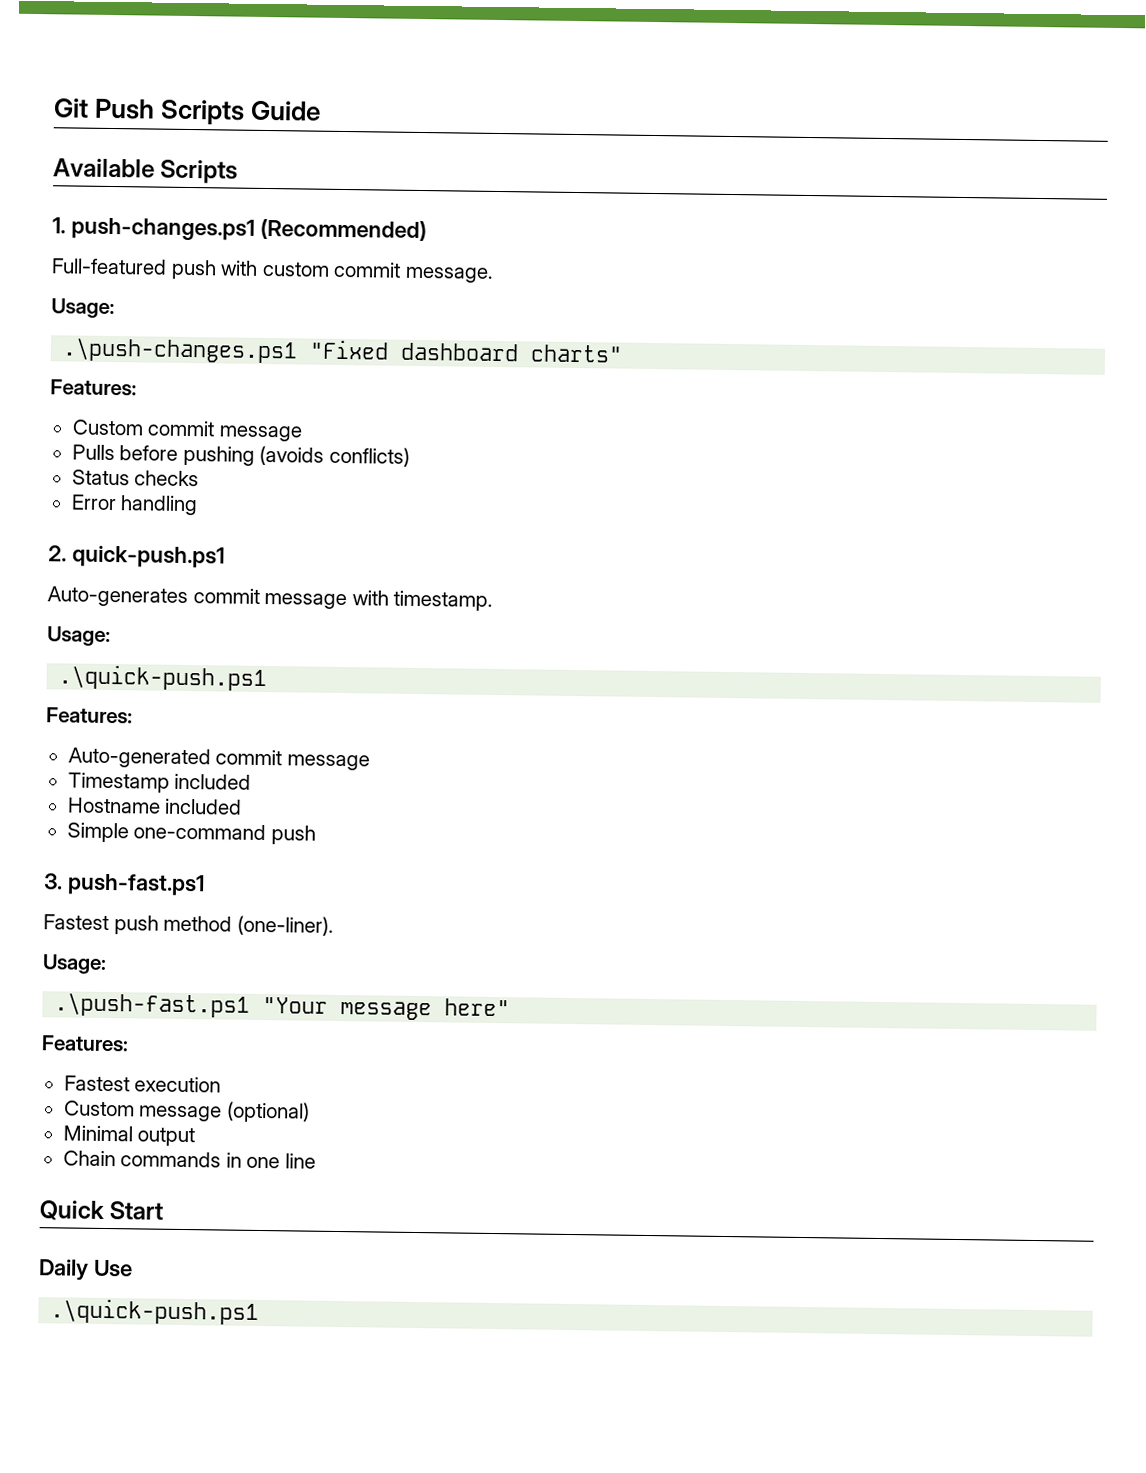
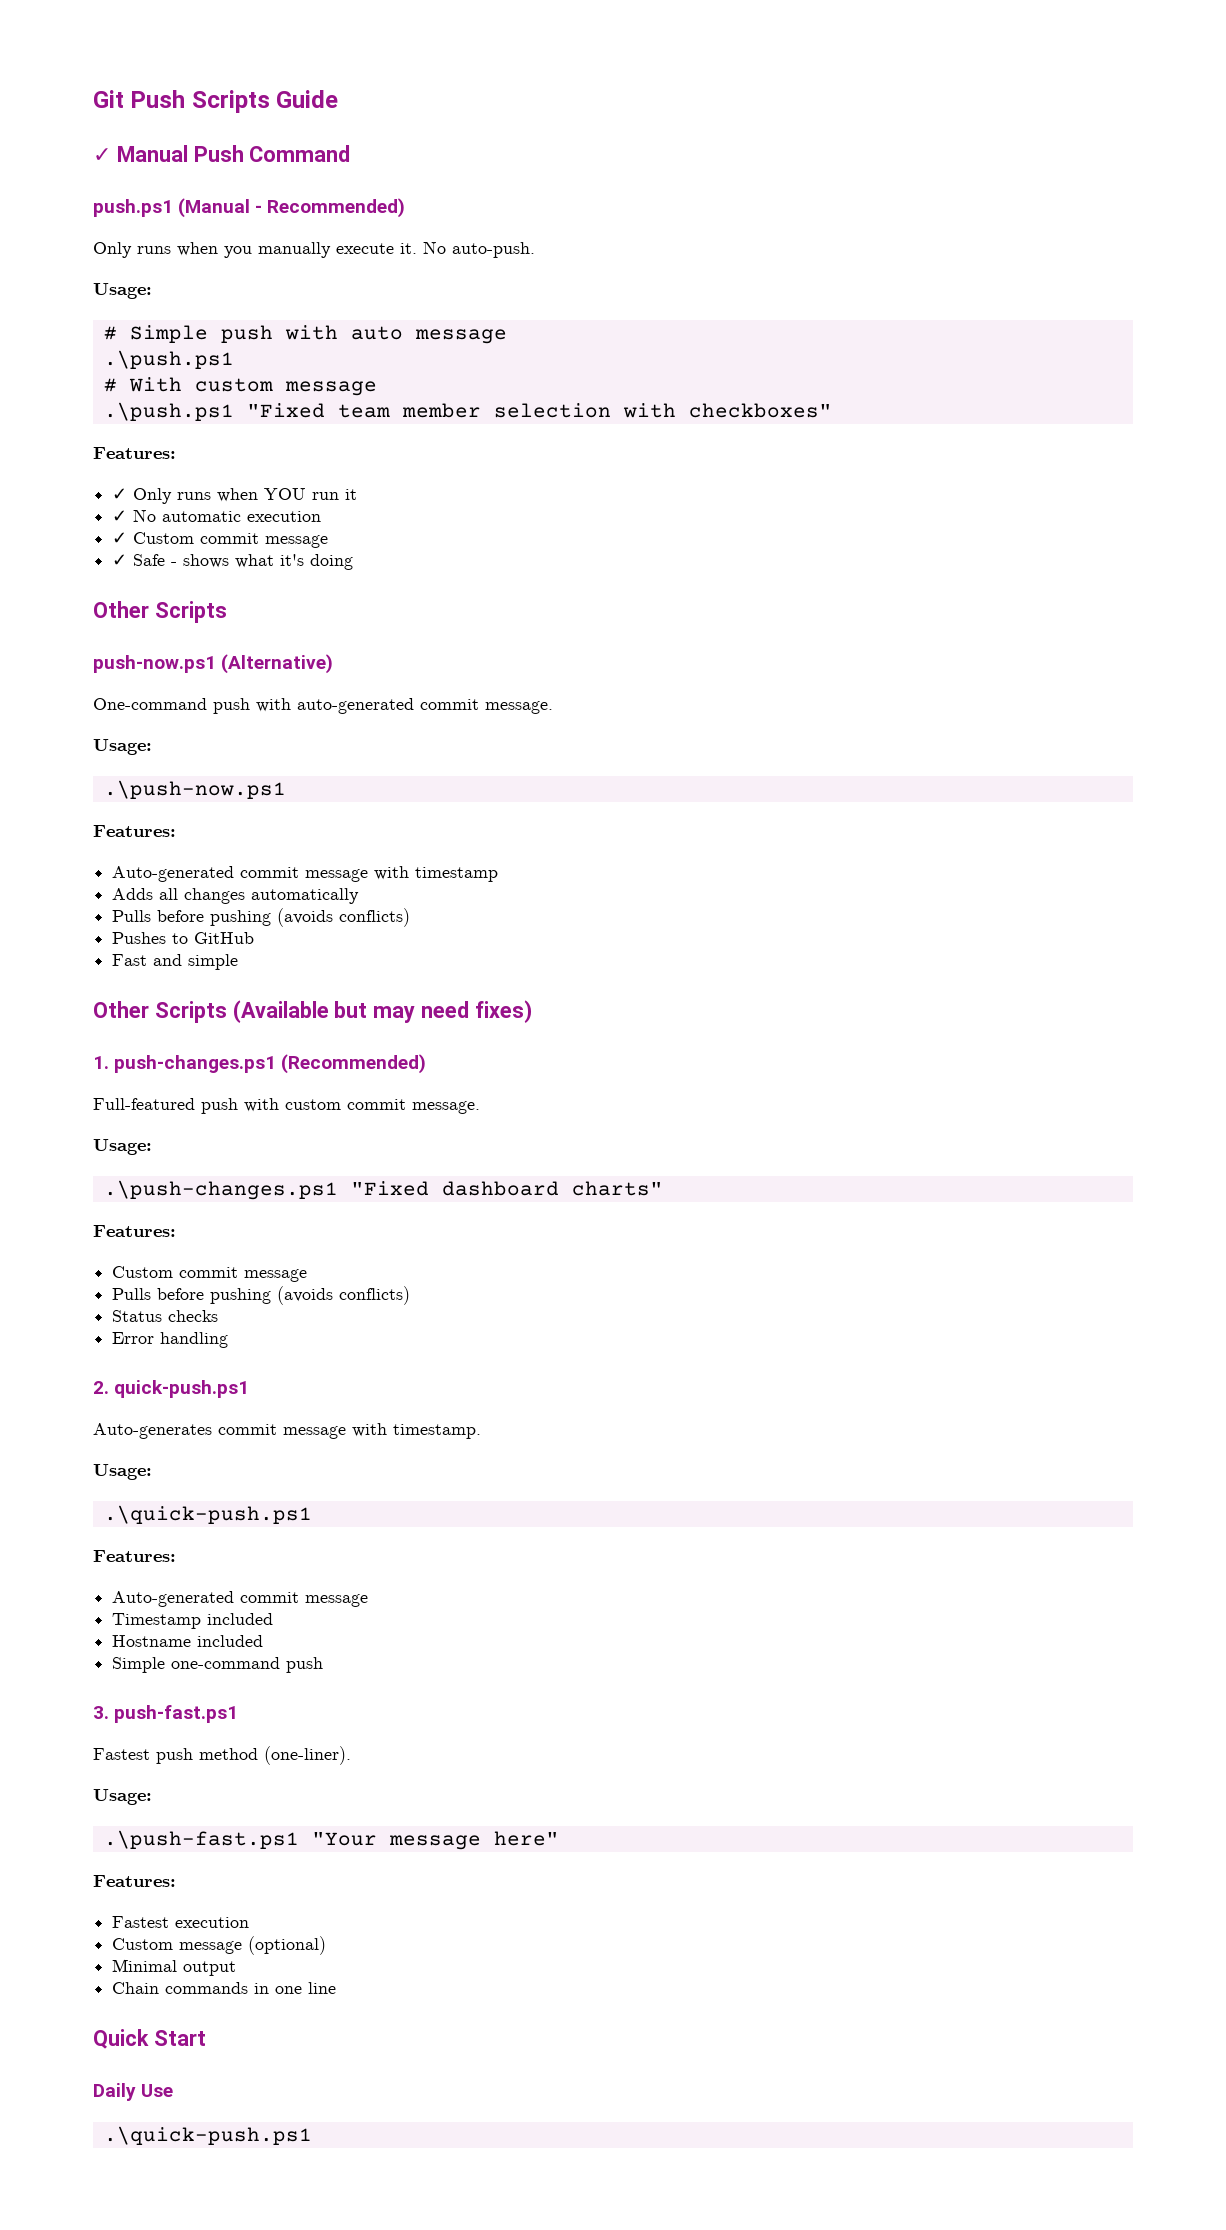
- Available Scripts
+ ✓ Manual Push Command
+ push.ps1 (Manual - Recommended)
+ Only runs when you manually execute it. No auto-push.
+ Usage:
+ # Simple push with auto message
+ .\push.ps1
+ # With custom message
+ .\push.ps1 "Fixed team member selection with checkboxes"
+ Features:
+ ✓ Only runs when YOU run it
+ ✓ No automatic execution
+ ✓ Custom commit message
+ ✓ Safe - shows what it's doing
+ Other Scripts
+ push-now.ps1 (Alternative)
+ One-command push with auto-generated commit message.
+ Usage:
+ .\push-now.ps1
+ Features:
+ Auto-generated commit message with timestamp
+ Adds all changes automatically
+ Pulls before pushing (avoids conflicts)
+ Pushes to GitHub
+ Fast and simple
+ Other Scripts (Available but may need fixes)

